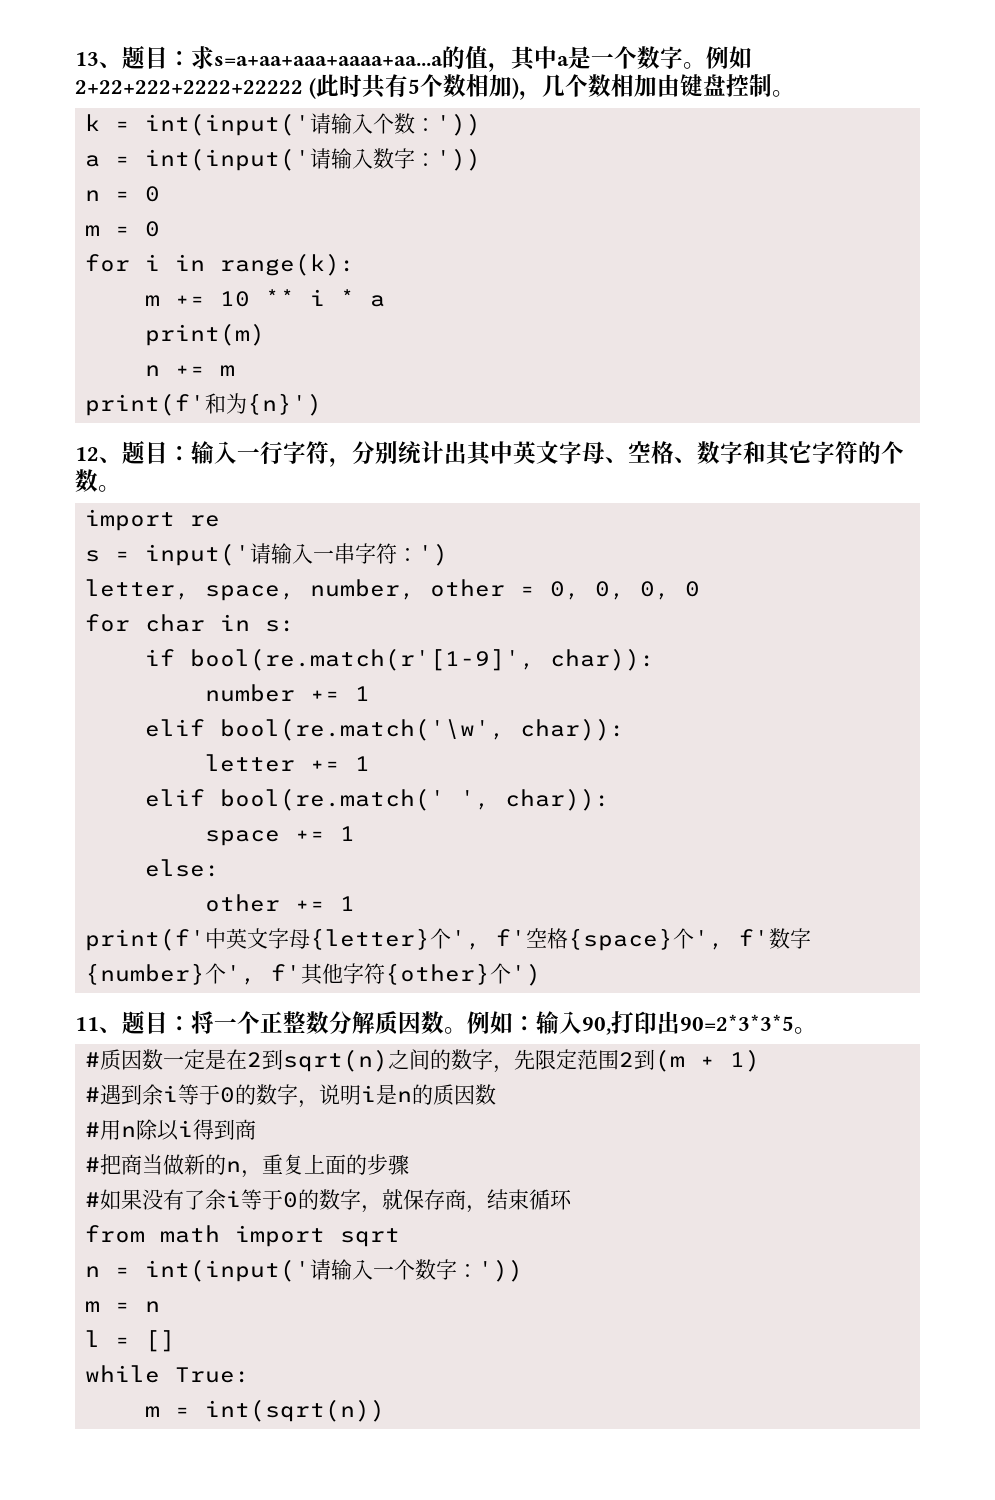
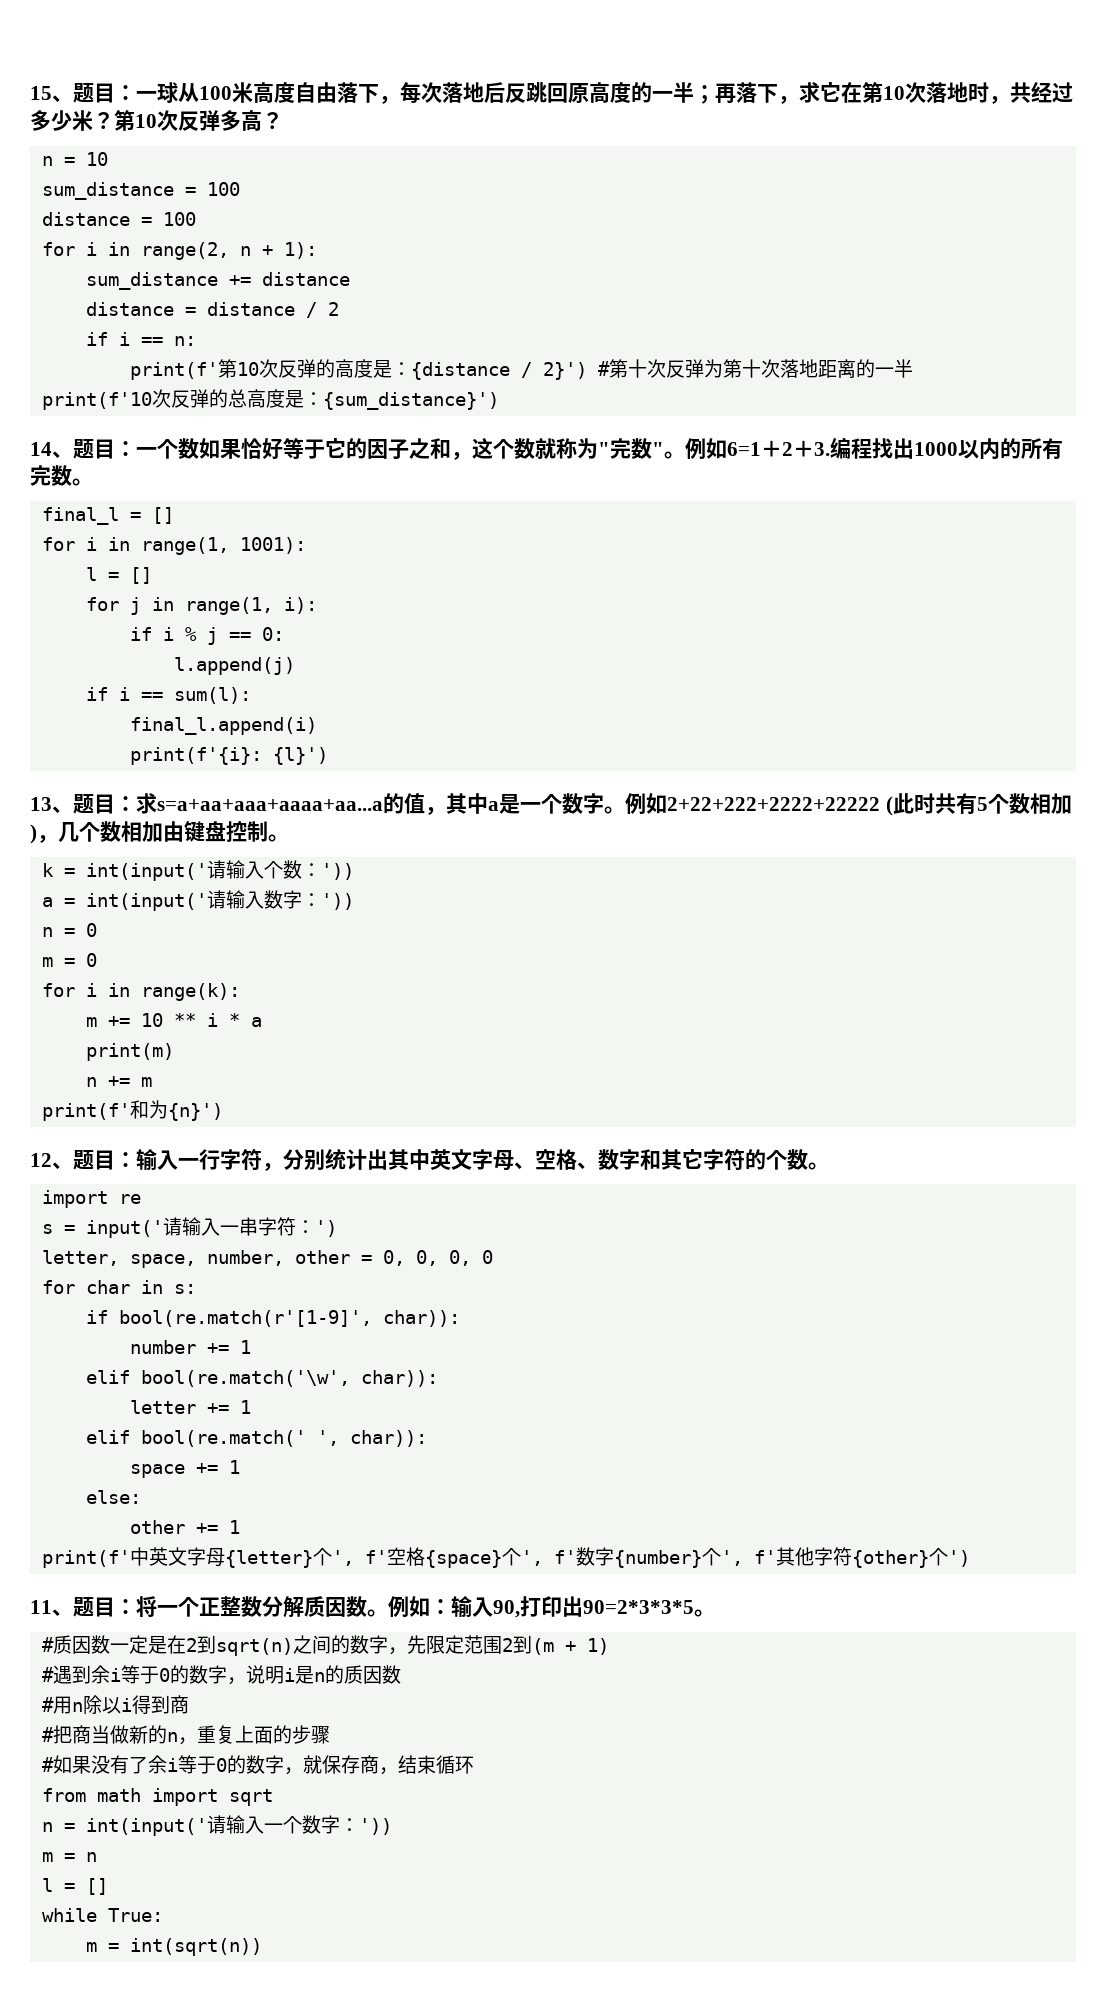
+ 15、题目：一球从100米高度自由落下，每次落地后反跳回原高度的一半；再落下，求它在第10次落地时，共经过多少米？第10次反弹多高？
+ n = 10
+ sum_distance = 100
+ distance = 100
+ for i in range(2, n + 1):
+ sum_distance += distance
+ distance = distance / 2
+ if i == n:
+ print(f'第10次反弹的高度是：{distance / 2}') #第十次反弹为第十次落地距离的一半
+ print(f'10次反弹的总高度是：{sum_distance}')
+ 14、题目：一个数如果恰好等于它的因子之和，这个数就称为"完数"。例如6=1＋2＋3.编程找出1000以内的所有完数。
+ final_l = []
+ for i in range(1, 1001):
+ l = []
+ for j in range(1, i):
+ if i % j == 0:
+ l.append(j)
+ if i == sum(l):
+ final_l.append(i)
+ print(f'{i}: {l}')

